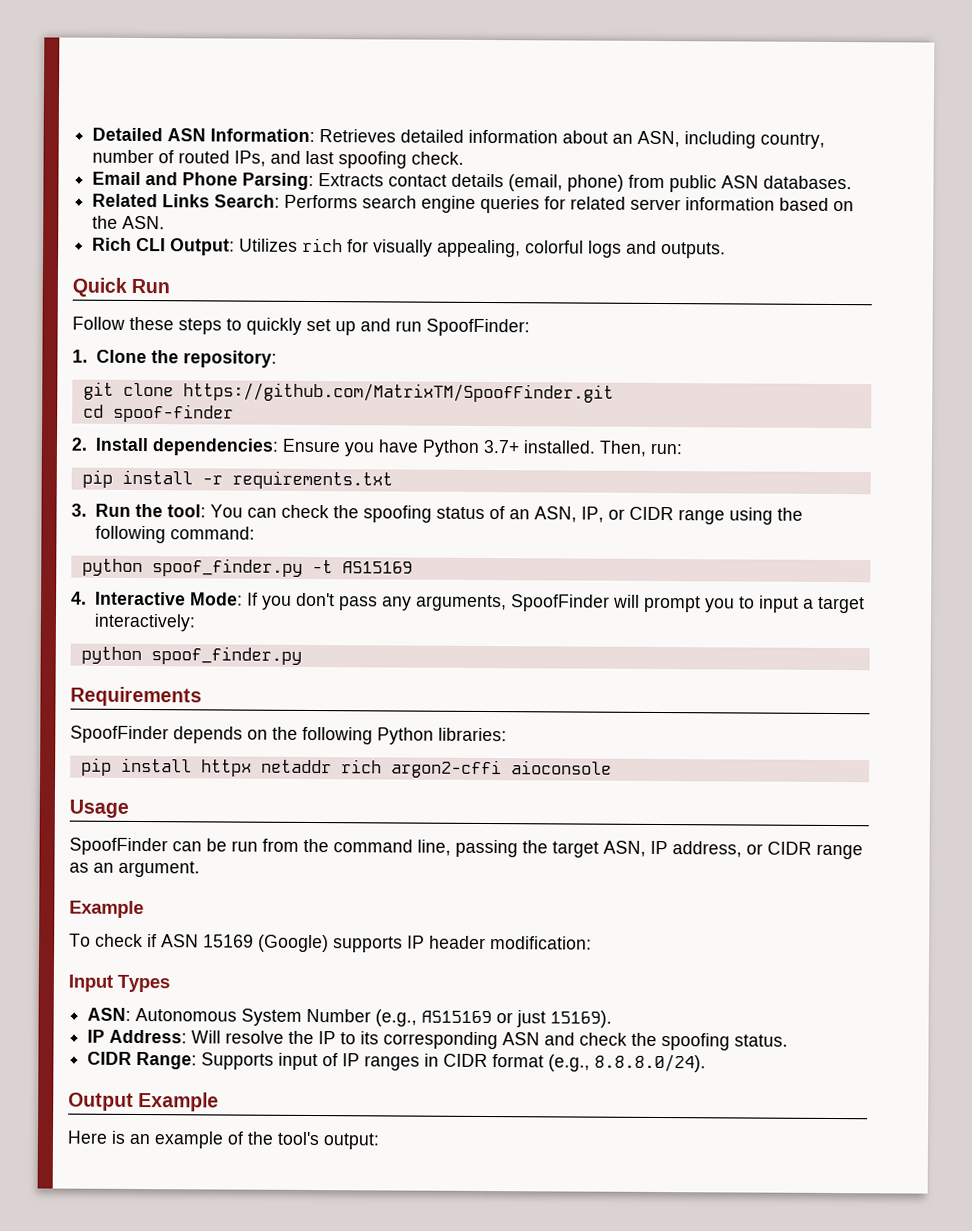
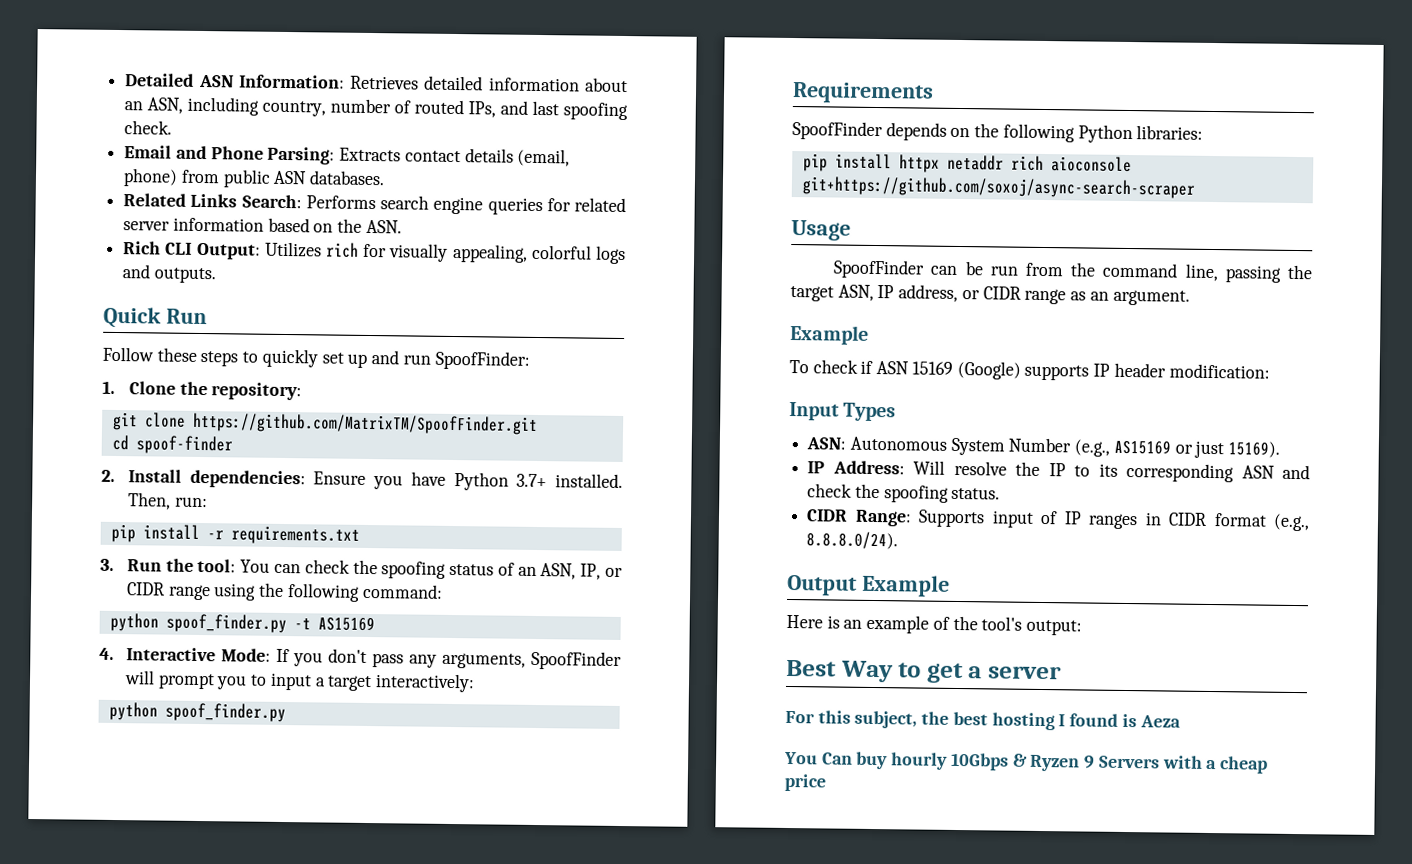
- pip install httpx netaddr rich argon2-cffi aioconsole
+ pip install httpx netaddr rich aioconsole git+https://github.com/soxoj/async-search-scraper
+ Best Way to get a server
+ For this subject, the best hosting I found is Aeza
+ You Can buy hourly 10Gbps & Ryzen 9 Servers with a cheap price

